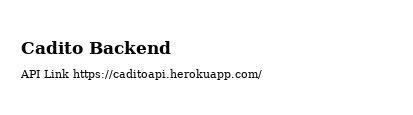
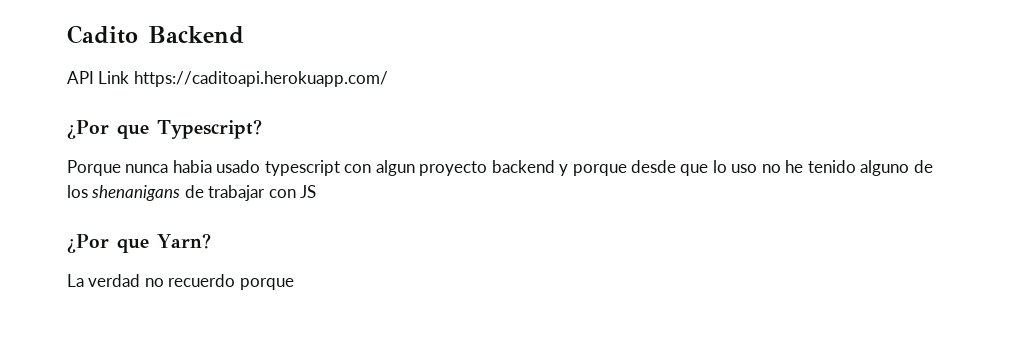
+ ¿Por que Typescript?
+ Porque nunca habia usado typescript con algun proyecto backend y porque desde que lo uso no he tenido alguno de los shenanigans de trabajar con JS
+ ¿Por que Yarn?
+ La verdad no recuerdo porque

